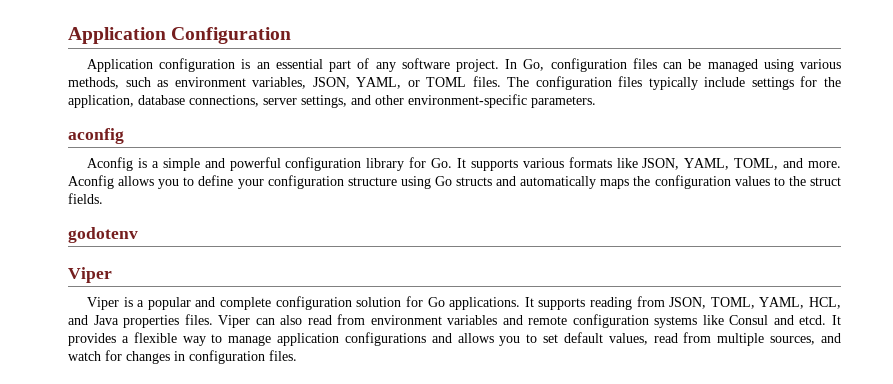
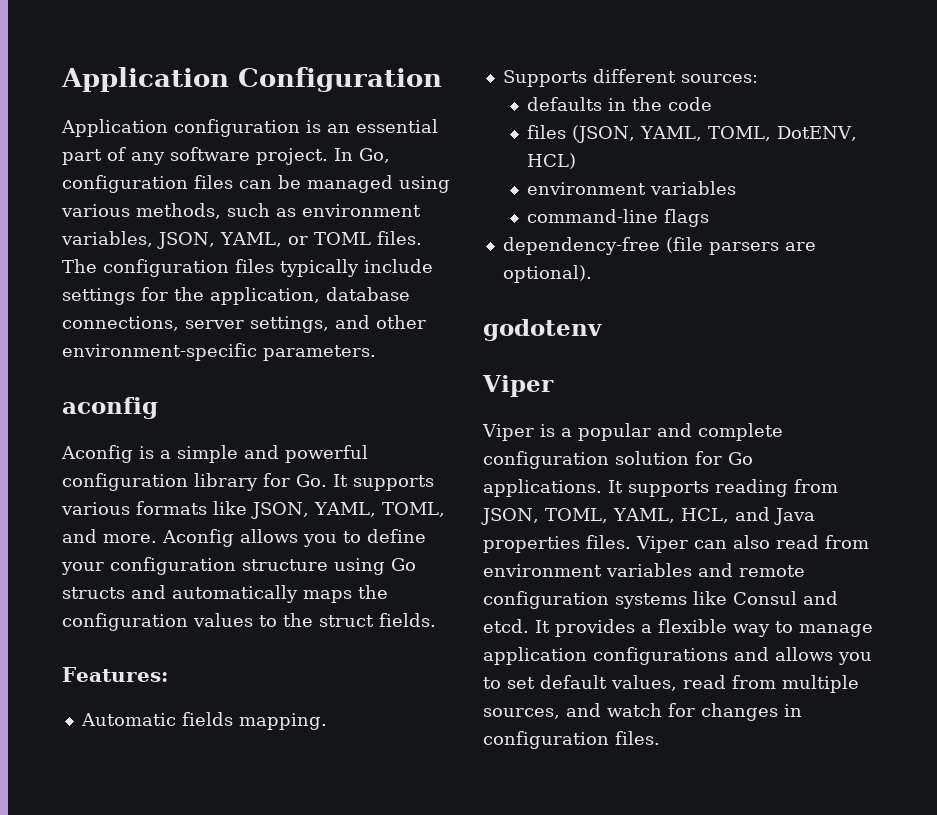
+ Features:
+ Automatic fields mapping.
+ Supports different sources:
+ defaults in the code
+ files (JSON, YAML, TOML, DotENV, HCL)
+ environment variables
+ command-line flags
+ dependency-free (file parsers are optional).

